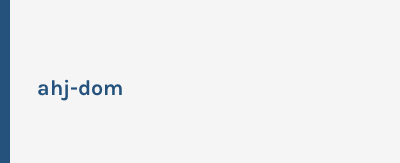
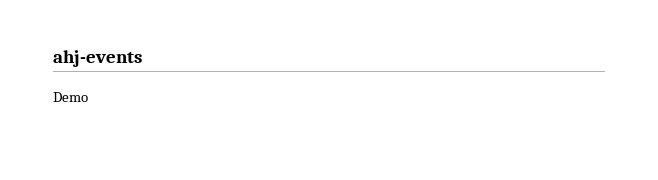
- ahj-dom
+ ahj-events
+ Demo

